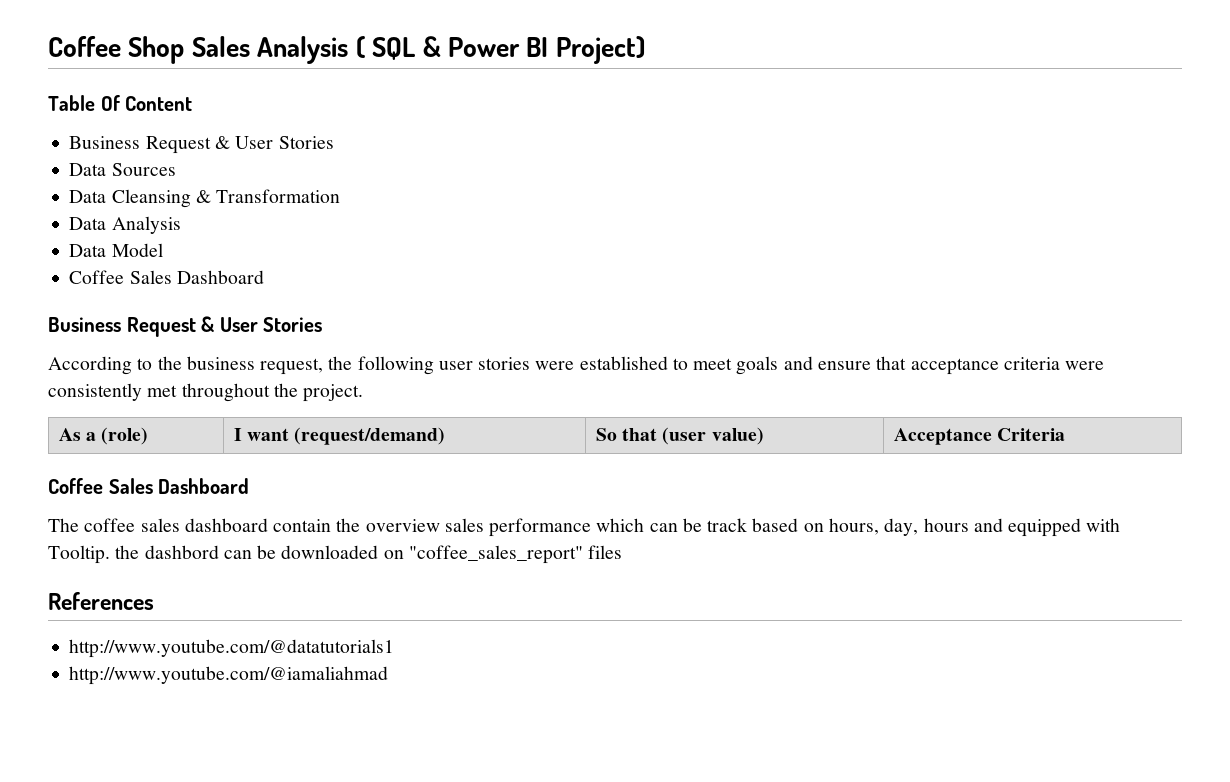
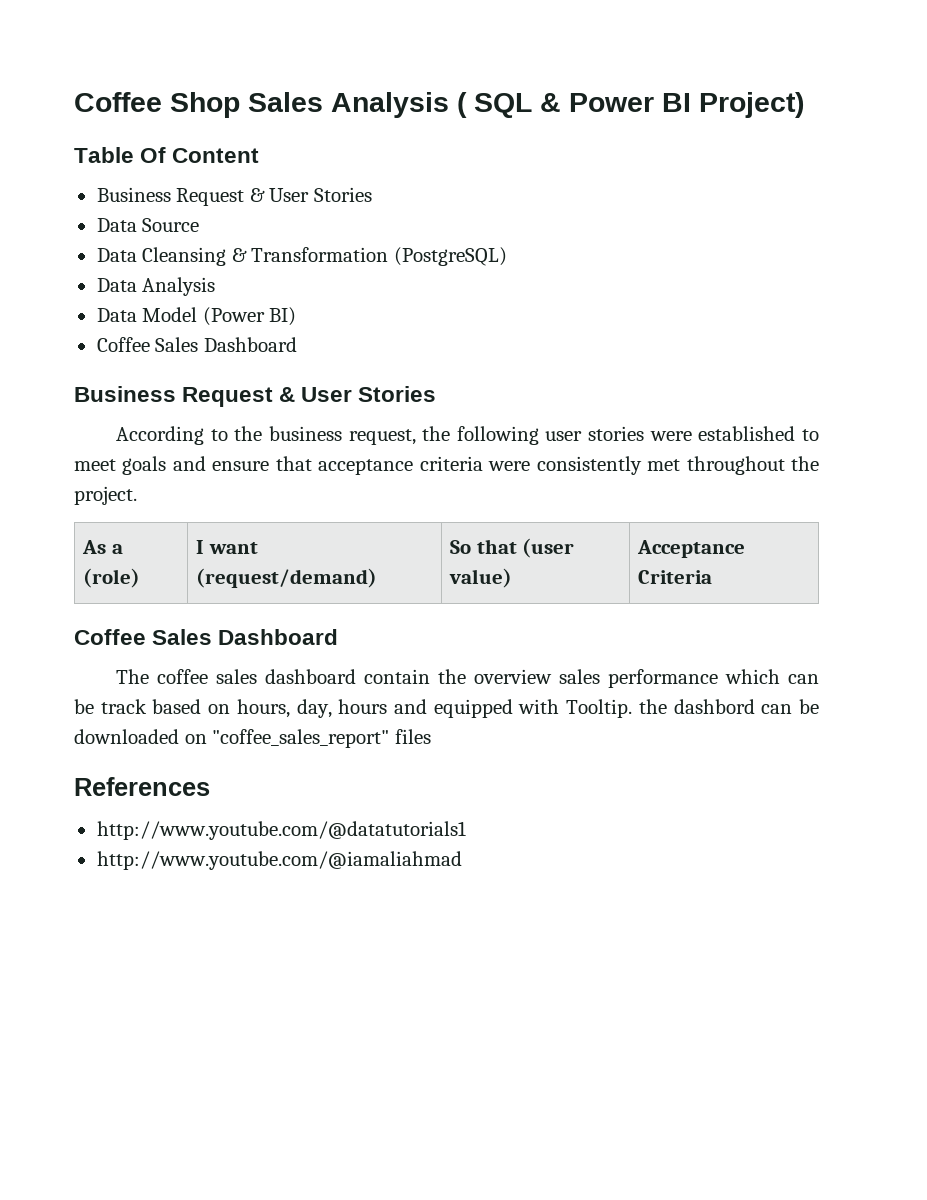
- Data Sources
+ Data Source
- Data Cleansing & Transformation
+ Data Cleansing & Transformation (PostgreSQL)
- Data Model
+ Data Model (Power BI)

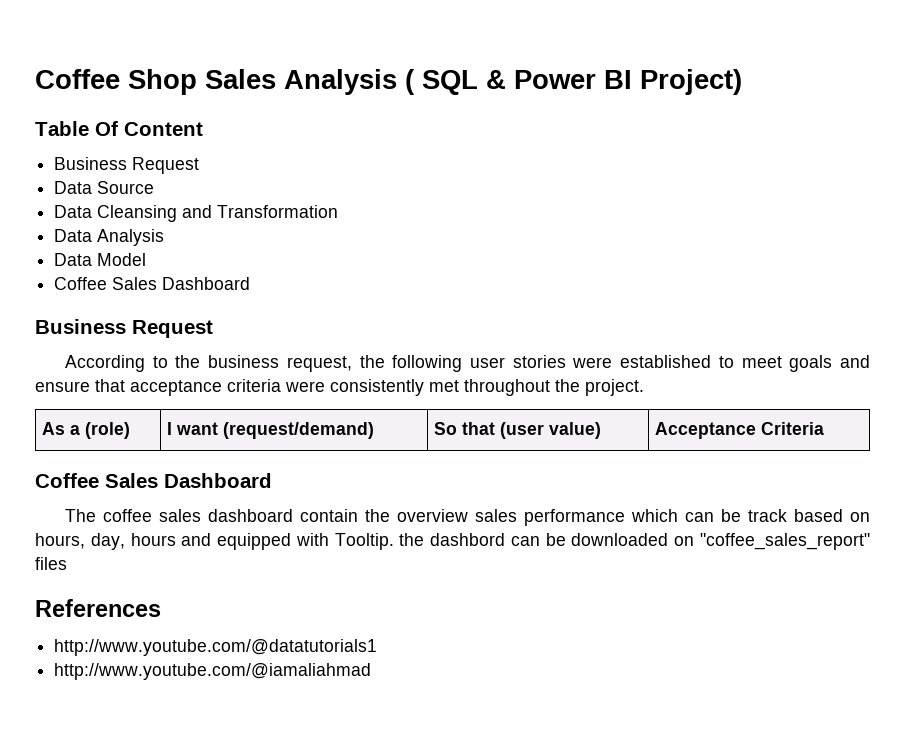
  Table Of Content
- Business Request & User Stories
+ Business Request
- Data Cleansing & Transformation (PostgreSQL)
+ Data Cleansing and Transformation
- Data Model (Power BI)
+ Data Model
  Coffee Sales Dashboard
- Business Request & User Stories
+ Business Request

